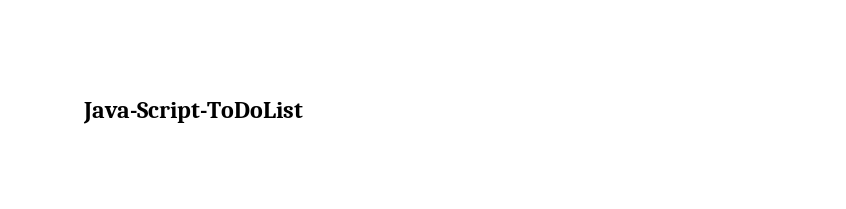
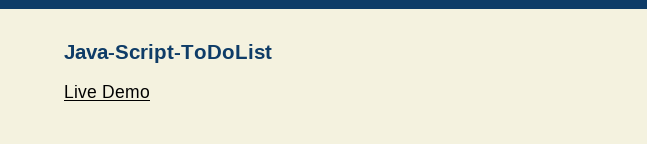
+ Live Demo

